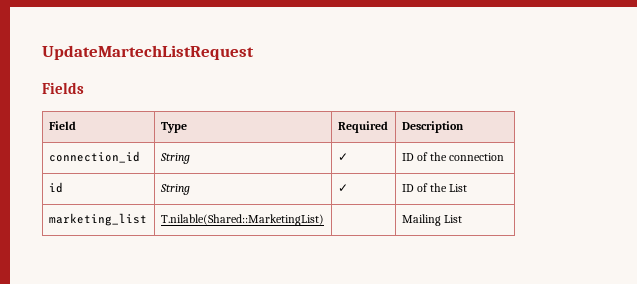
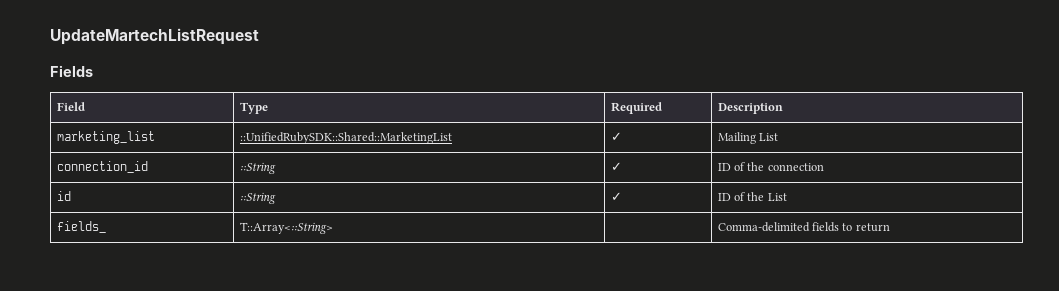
+ marketing_list | ::UnifiedRubySDK::Shared::MarketingList | ✓ | Mailing List
- connection_id | String | ✓ | ID of the connection
+ connection_id | ::String | ✓ | ID of the connection
- id | String | ✓ | ID of the List
+ id | ::String | ✓ | ID of the List
- marketing_list | T.nilable(Shared::MarketingList) | | Mailing List
+ fields_ | T::Array<::String> | | Comma-delimited fields to return

